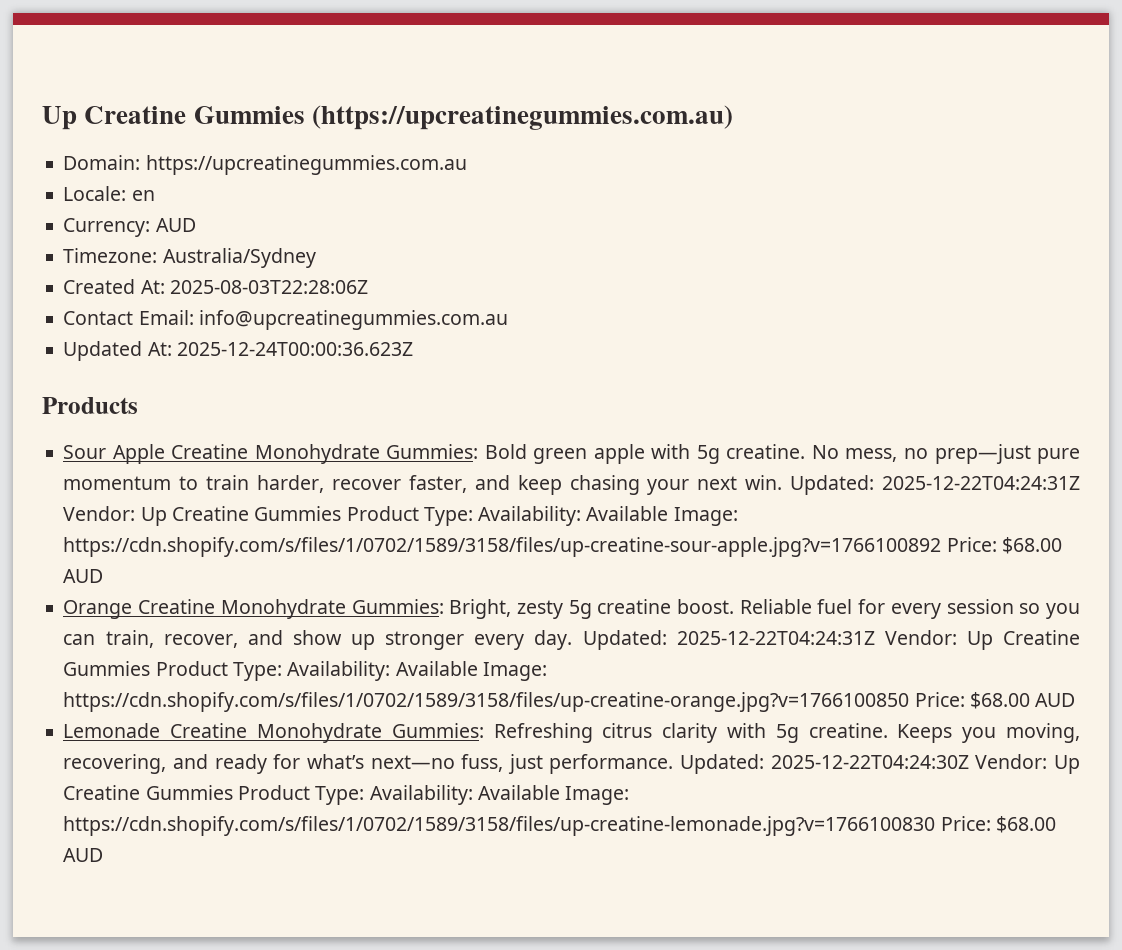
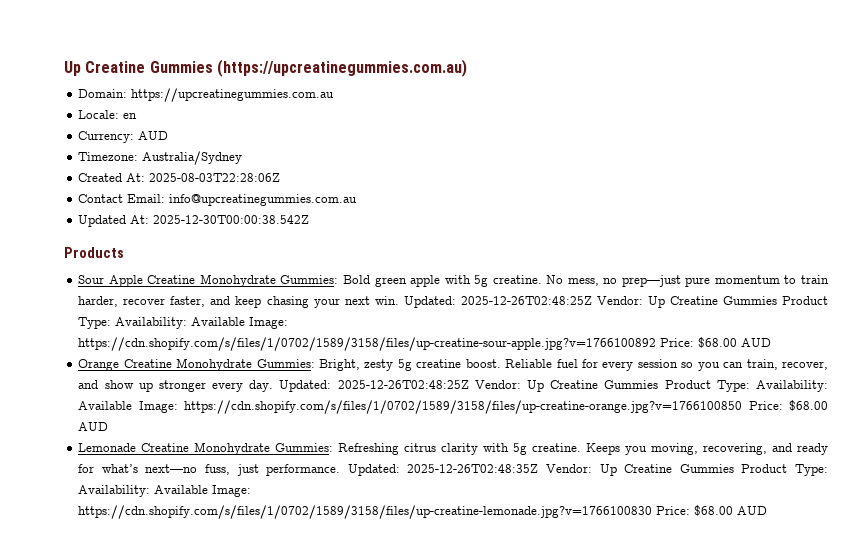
- Updated At: 2025-12-24T00:00:36.623Z
+ Updated At: 2025-12-30T00:00:38.542Z
- Updated: 2025-12-22T04:24:31Z Vendor: Up Creatine Gummies Product Type: Availability: Available Image: https://cdn.shopify.com/s/files/1/0702/1589/3158/files/up-creatine-sour-apple.jpg?v=1766100892 Price: $68.00 AUD
+ Updated: 2025-12-26T02:48:25Z Vendor: Up Creatine Gummies Product Type: Availability: Available Image: https://cdn.shopify.com/s/files/1/0702/1589/3158/files/up-creatine-sour-apple.jpg?v=1766100892 Price: $68.00 AUD
- Updated: 2025-12-22T04:24:31Z Vendor: Up Creatine Gummies Product Type: Availability: Available Image: https://cdn.shopify.com/s/files/1/0702/1589/3158/files/up-creatine-orange.jpg?v=1766100850 Price: $68.00 AUD
+ Updated: 2025-12-26T02:48:25Z Vendor: Up Creatine Gummies Product Type: Availability: Available Image: https://cdn.shopify.com/s/files/1/0702/1589/3158/files/up-creatine-orange.jpg?v=1766100850 Price: $68.00 AUD
- Updated: 2025-12-22T04:24:30Z Vendor: Up Creatine Gummies Product Type: Availability: Available Image: https://cdn.shopify.com/s/files/1/0702/1589/3158/files/up-creatine-lemonade.jpg?v=1766100830 Price: $68.00 AUD
+ Updated: 2025-12-26T02:48:35Z Vendor: Up Creatine Gummies Product Type: Availability: Available Image: https://cdn.shopify.com/s/files/1/0702/1589/3158/files/up-creatine-lemonade.jpg?v=1766100830 Price: $68.00 AUD

